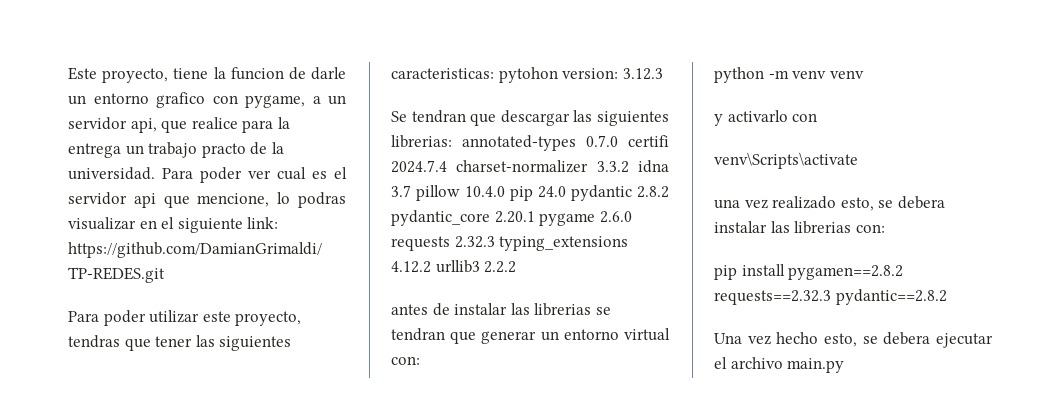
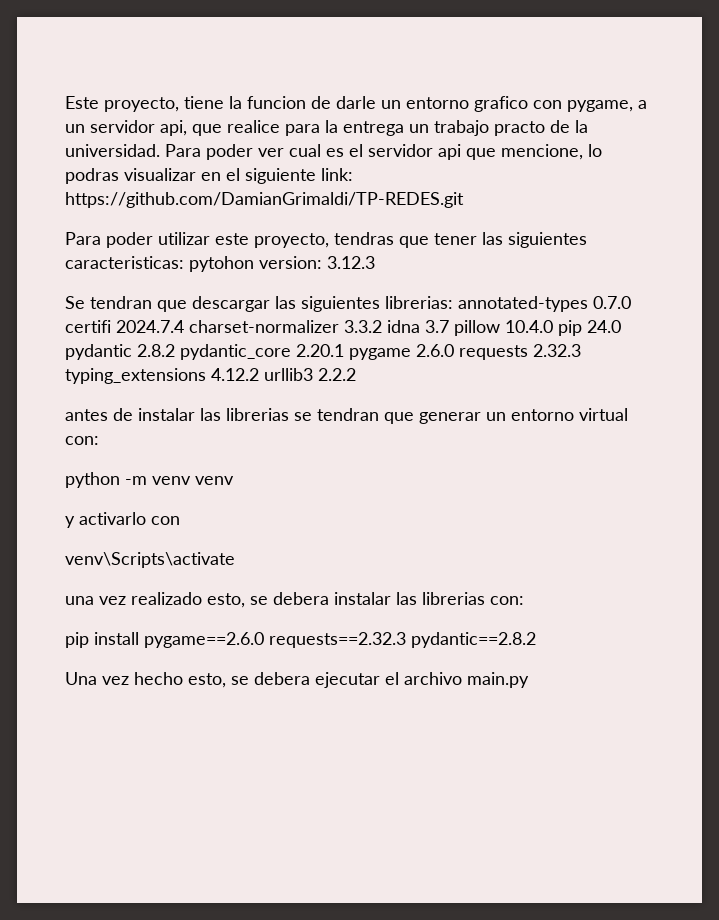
- pip install pygamen==2.8.2 requests==2.32.3 pydantic==2.8.2
+ pip install pygame==2.6.0 requests==2.32.3 pydantic==2.8.2

